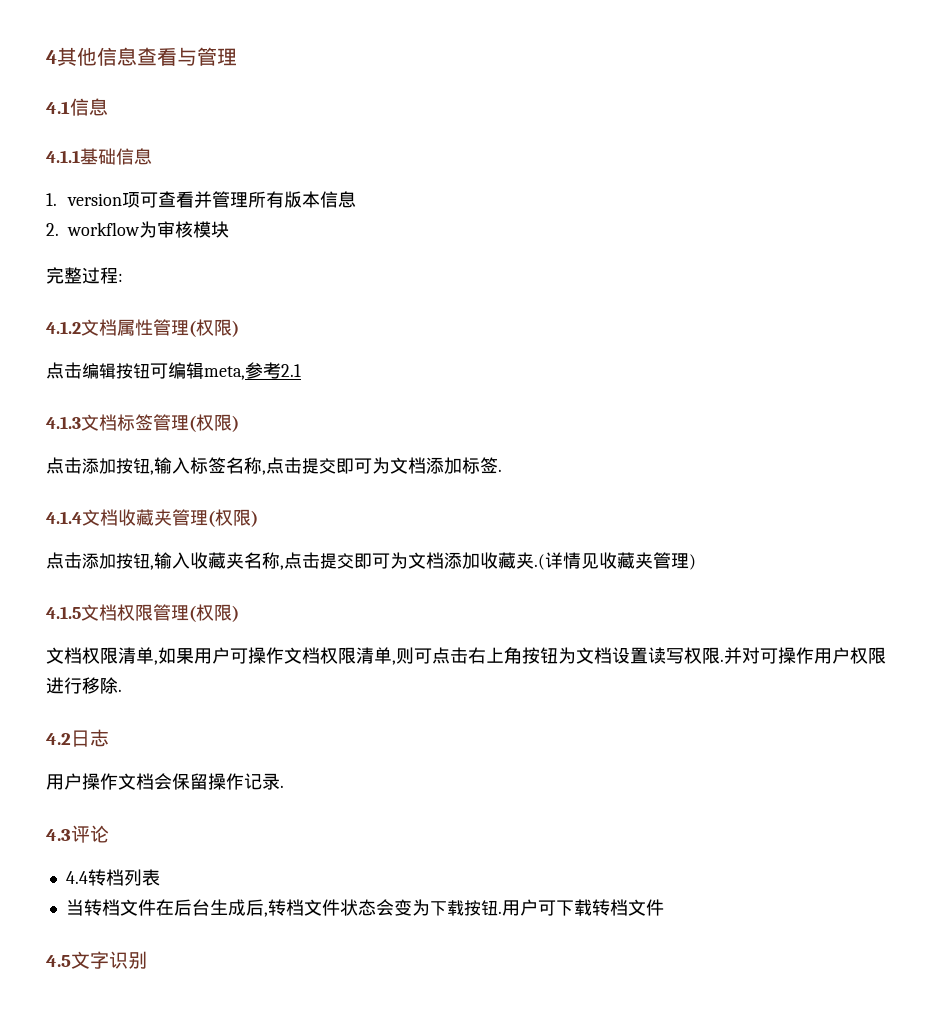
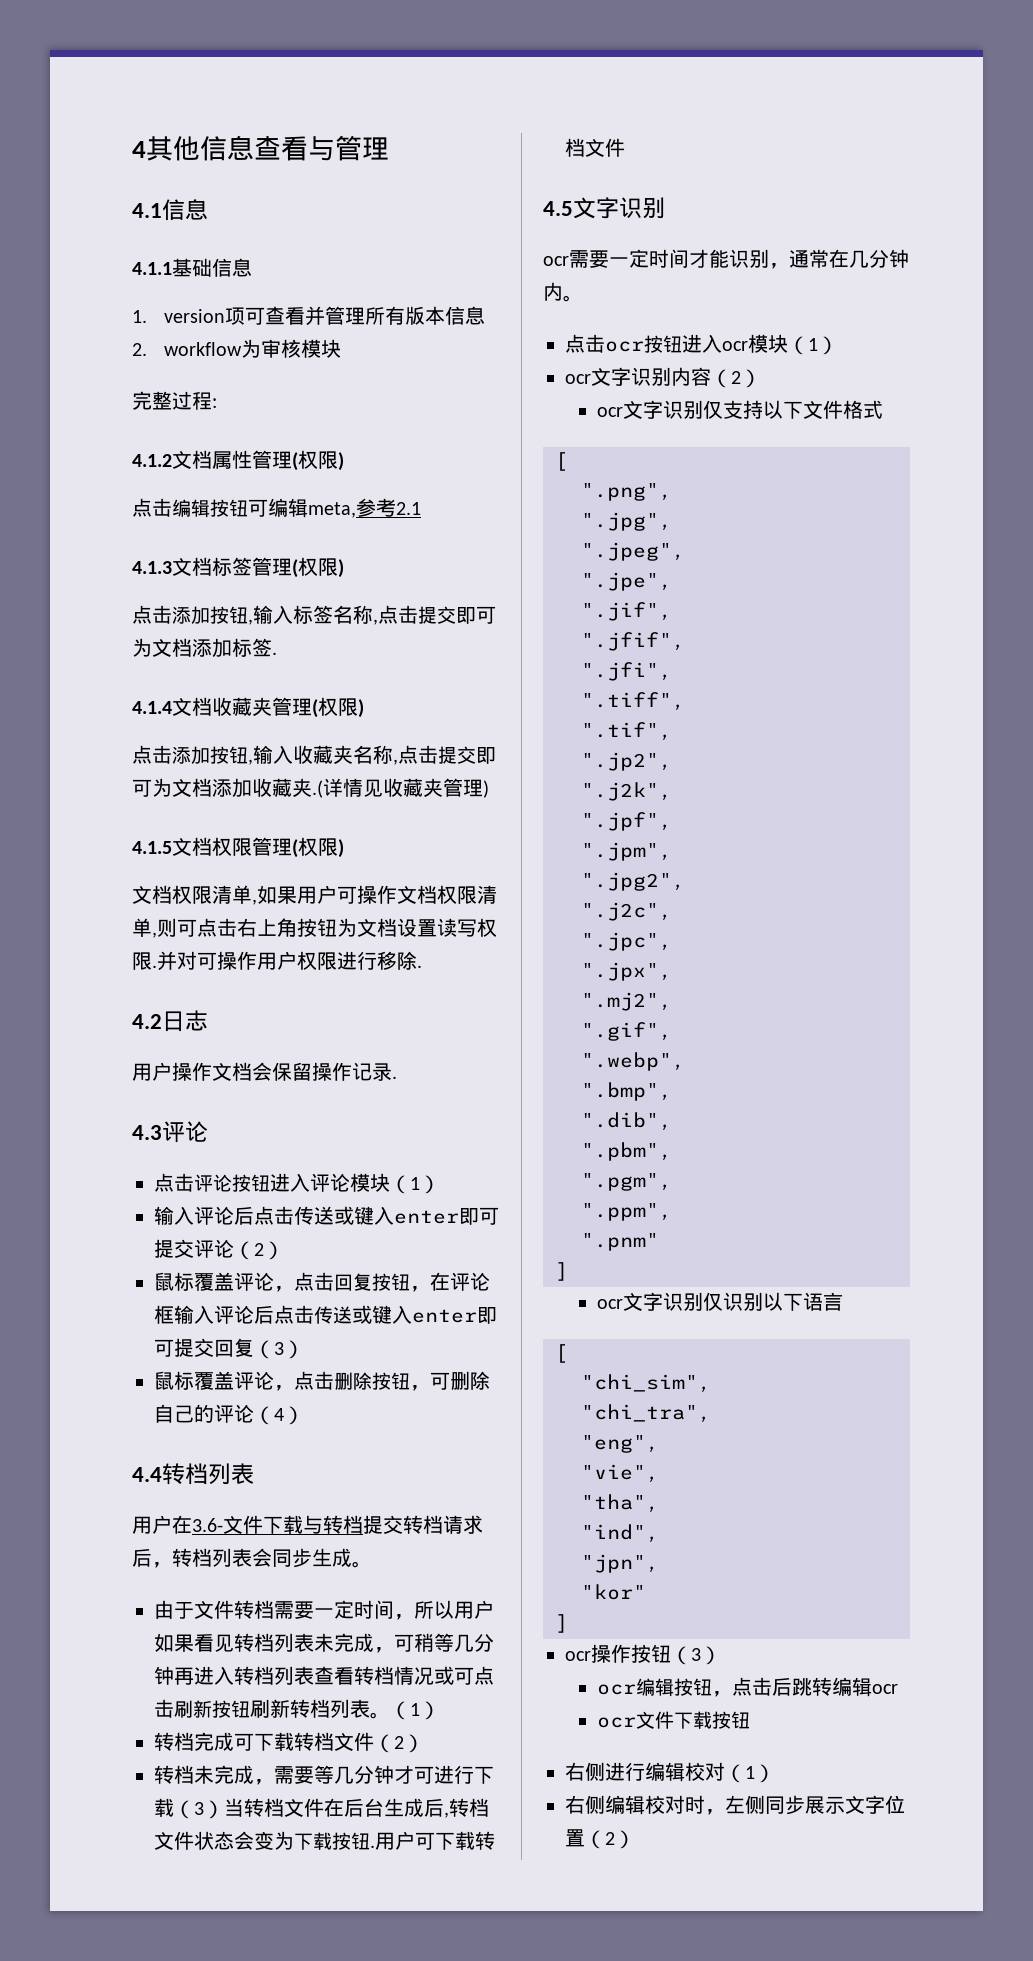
+ 点击评论按钮进入评论模块（1）
+ 输入评论后点击传送或键入enter即可提交评论（2）
+ 鼠标覆盖评论，点击回复按钮，在评论框输入评论后点击传送或键入enter即可提交回复（3）
+ 鼠标覆盖评论，点击删除按钮，可删除自己的评论（4）
  4.4转档列表
- 当转档文件在后台生成后,转档文件状态会变为下载按钮.
+ 用户在3.6-文件下载与转档提交转档请求后，转档列表会同步生成。
+ 由于文件转档需要一定时间，所以用户如果看见转档列表未完成，可稍等几分钟再进入转档列表查看转档情况或可点击刷新按钮刷新转档列表。（1）
+ 转档完成可下载转档文件（2）
+ 转档未完成，需要等几分钟才可进行下载（3）当转档文件在后台生成后,转档文件状态会变为下载按钮.
+ ocr需要一定时间才能识别，通常在几分钟内。
+ 点击ocr按钮进入ocr模块（1）
+ ocr文字识别内容（2）
+ ocr文字识别仅支持以下文件格式
+ [
+ ".png",
+ ".jpg",
+ ".jpeg",
+ ".jpe",
+ ".jif",
+ ".jfif",
+ ".jfi",
+ ".tiff",
+ ".tif",
+ ".jp2",
+ ".j2k",
+ ".jpf",
+ ".jpm",
+ ".jpg2",
+ ".j2c",
+ ".jpc",
+ ".jpx",
+ ".mj2",
+ ".gif",
+ ".webp",
+ ".bmp",
+ ".dib",
+ ".pbm",
+ ".pgm",
+ ".ppm",
+ ".pnm"
+ ]
+ ocr文字识别仅识别以下语言
+ [
+ "chi_sim",
+ "chi_tra",
+ "eng",
+ "vie",
+ "tha",
+ "ind",
+ "jpn",
+ "kor"
+ ]
+ ocr操作按钮（3）
+ ocr编辑按钮，点击后跳转编辑ocr
+ ocr文件下载按钮
+ 右侧进行编辑校对（1）
+ 右侧编辑校对时，左侧同步展示文字位置（2）

